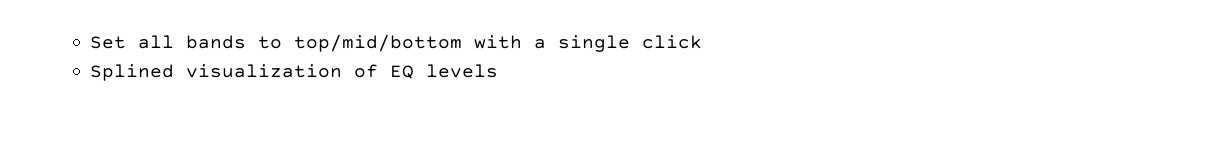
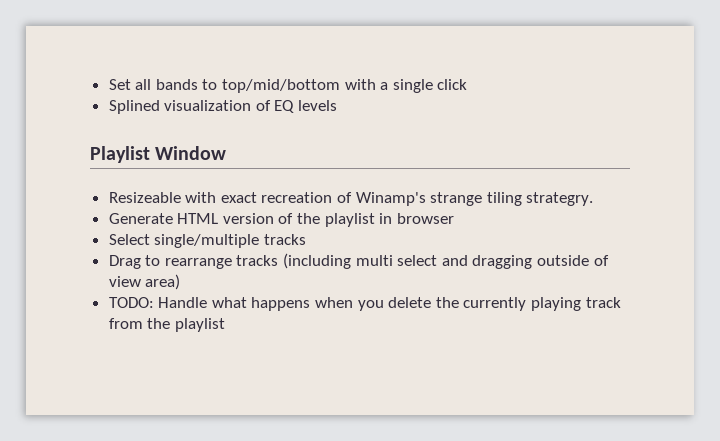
+ Playlist Window
+ Resizeable with exact recreation of Winamp's strange tiling strategry.
+ Generate HTML version of the playlist in browser
+ Select single/multiple tracks
+ Drag to rearrange tracks (including multi select and dragging outside of view area)
+ TODO: Handle what happens when you delete the currently playing track from the playlist

